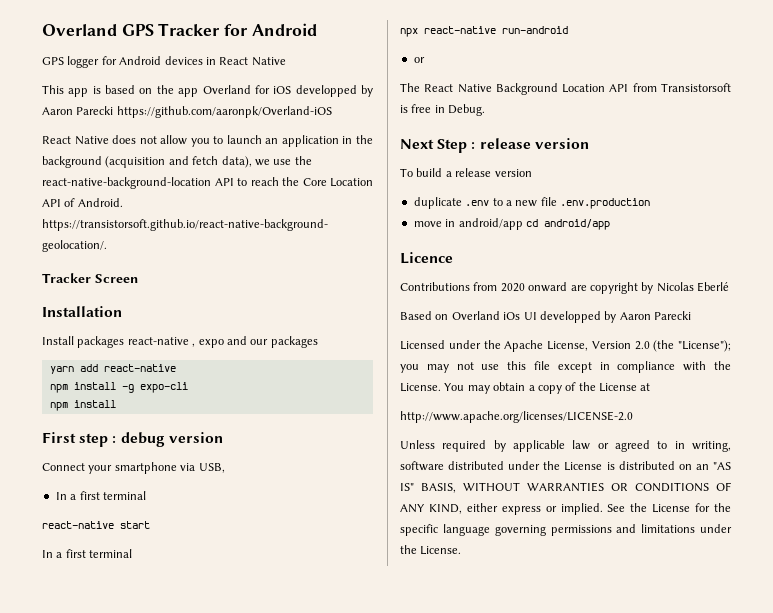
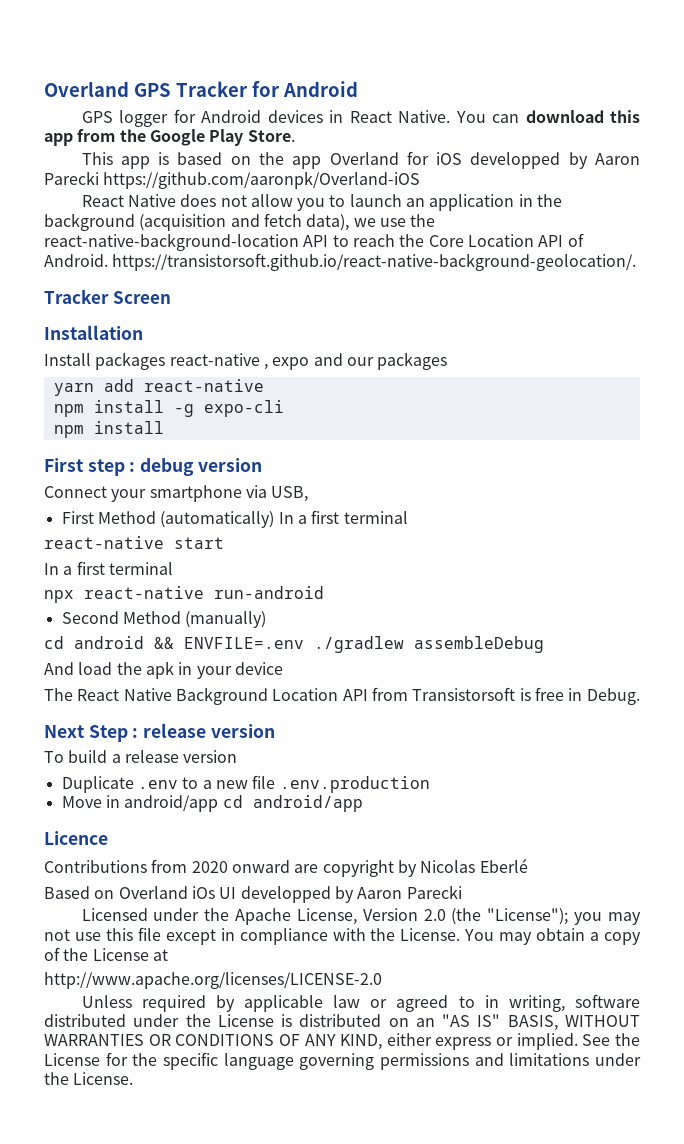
- GPS logger for Android devices in React Native
+ GPS logger for Android devices in React Native. You can download this app from the Google Play Store.
  Connect your smartphone via USB,
- In a first terminal
+ First Method (automatically) In a first terminal
  npx react-native run-android
- or
+ Second Method (manually)
+ cd android && ENVFILE=.env ./gradlew assembleDebug
+ And load the apk in your device
- duplicate .env to a new file .env.production
+ Duplicate .env to a new file .env.production
- move in android/app cd android/app
+ Move in android/app cd android/app

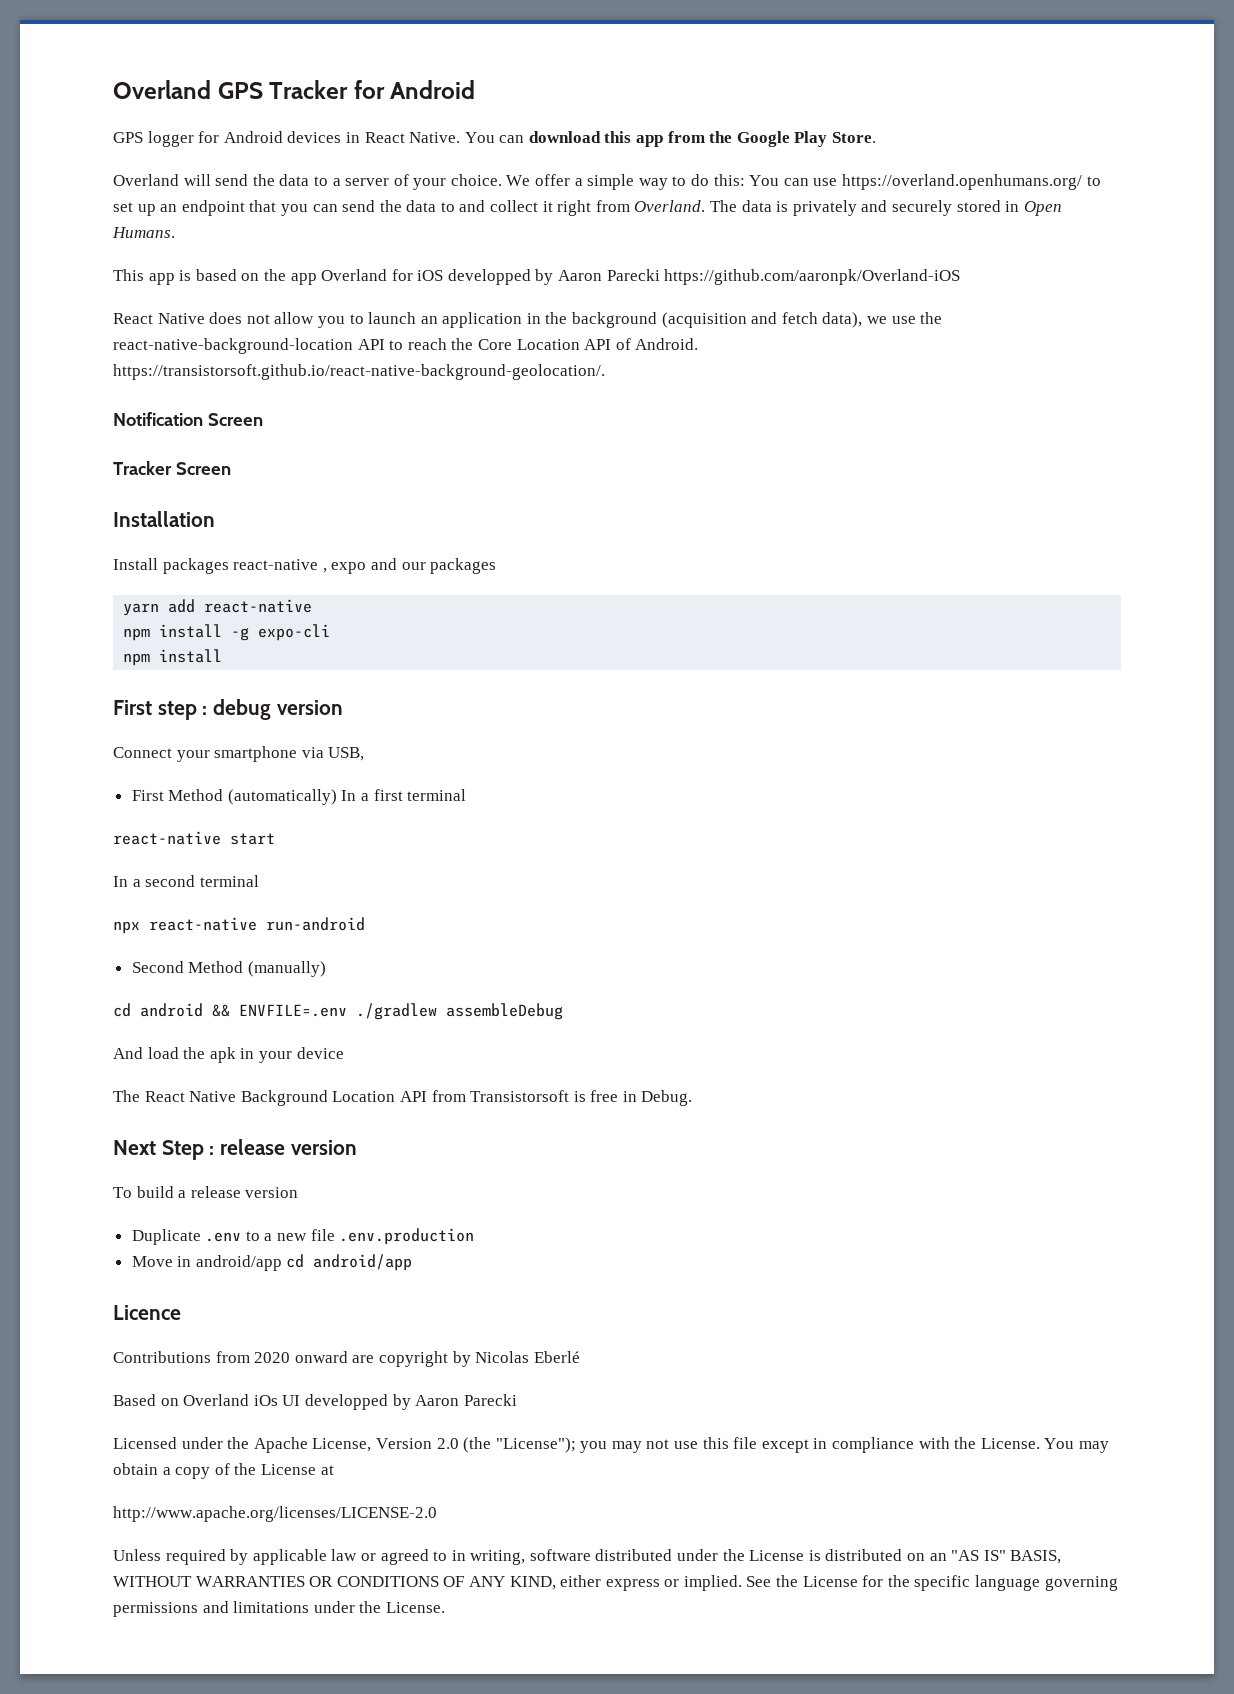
+ Overland will send the data to a server of your choice. We offer a simple way to do this: You can use https://overland.openhumans.org/ to set up an endpoint that you can send the data to and collect it right from Overland. The data is privately and securely stored in Open Humans.
+ Notification Screen
  react-native start
- In a first terminal
+ In a second terminal

